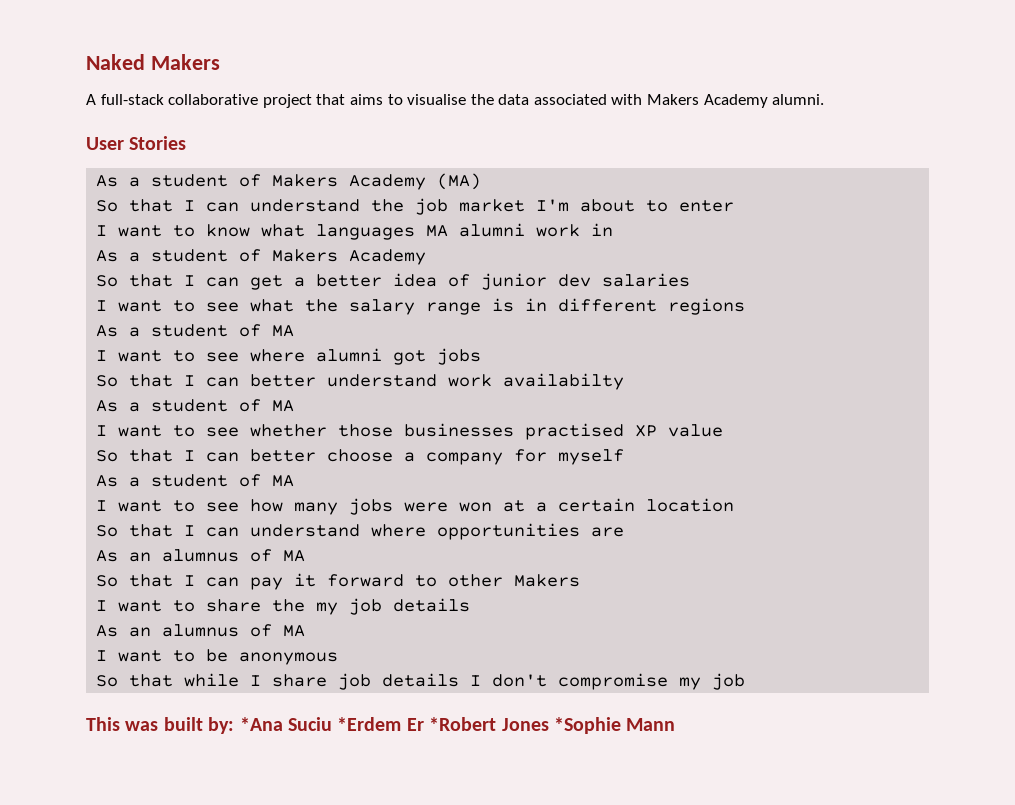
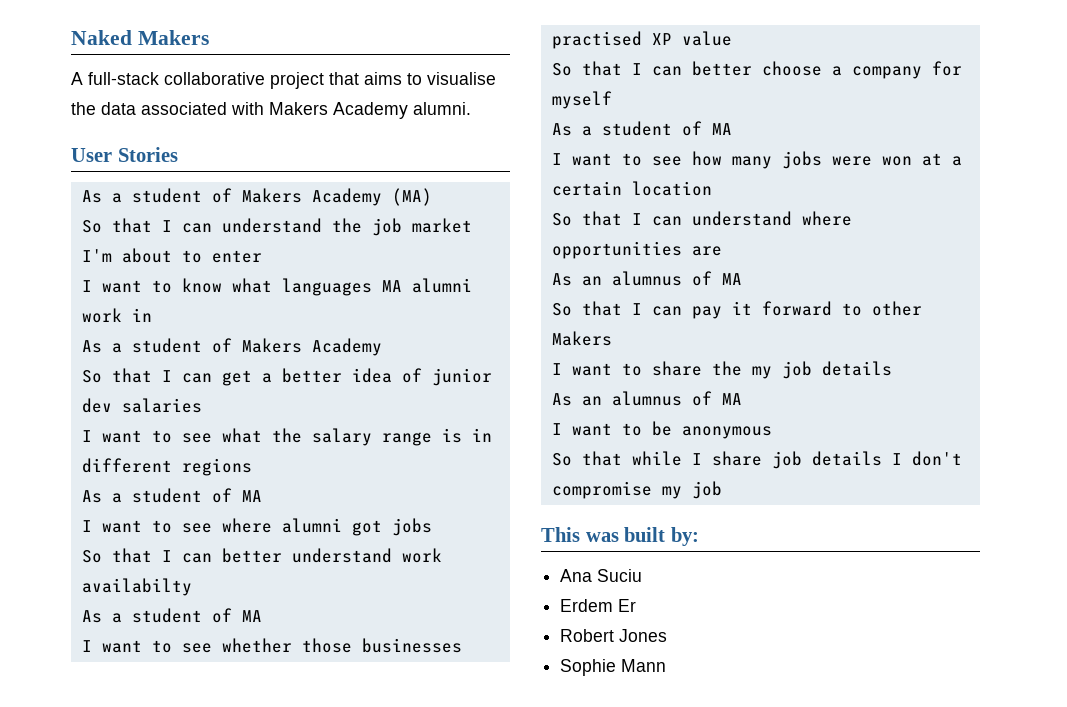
- This was built by: *Ana Suciu *Erdem Er *Robert Jones *Sophie Mann
+ This was built by:
+ Ana Suciu
+ Erdem Er
+ Robert Jones
+ Sophie Mann

